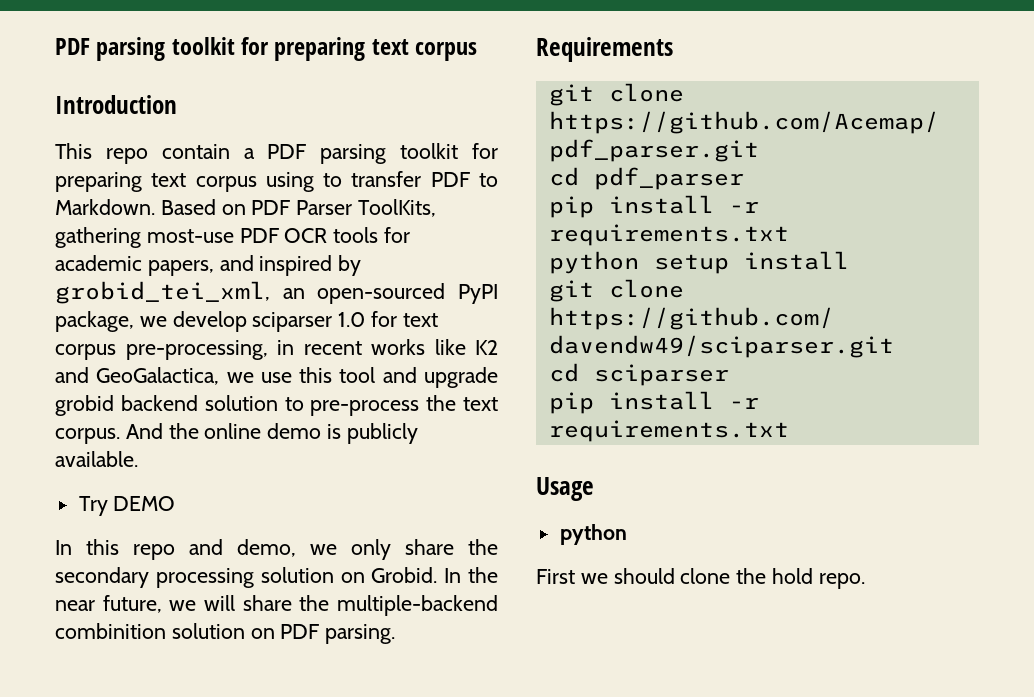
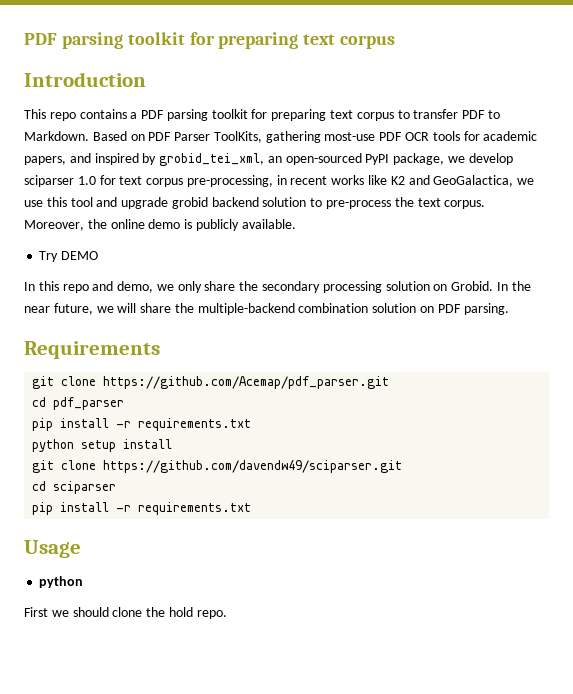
- This repo contain a PDF parsing toolkit for preparing text corpus using to transfer PDF to Markdown.
+ This repo contains a PDF parsing toolkit for preparing text corpus to transfer PDF to Markdown.
- And the online demo is publicly available.
+ Moreover, the online demo is publicly available.
- In the near future, we will share the multiple-backend combinition solution on PDF parsing.
+ In the near future, we will share the multiple-backend combination solution on PDF parsing.

